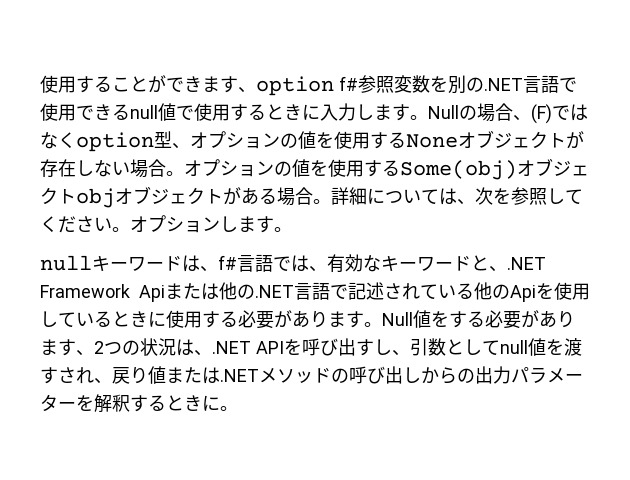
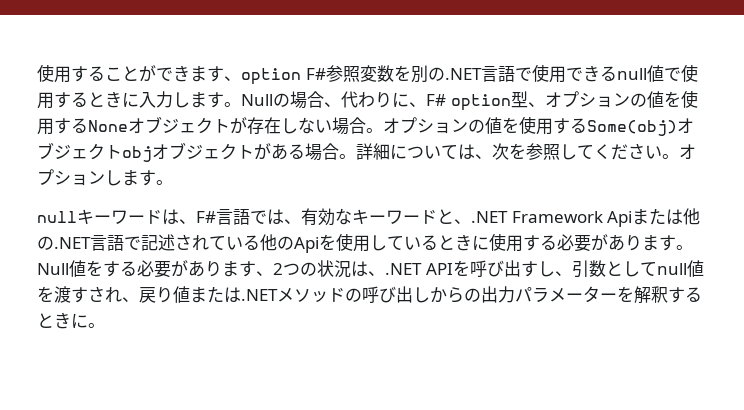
- 使用することができます、option f#参照変数を別の.NET言語で使用できるnull値で使用するときに入力します。
+ 使用することができます、option F#参照変数を別の.NET言語で使用できるnull値で使用するときに入力します。
- Nullの場合、(F)ではなくoption型、オプションの値を使用するNoneオブジェクトが存在しない場合。
+ Nullの場合、代わりに、F# option型、オプションの値を使用するNoneオブジェクトが存在しない場合。
- nullキーワードは、f#言語では、有効なキーワードと、.NET Framework Apiまたは他の.NET言語で記述されている他のApiを使用しているときに使用する必要があります。
+ nullキーワードは、F#言語では、有効なキーワードと、.NET Framework Apiまたは他の.NET言語で記述されている他のApiを使用しているときに使用する必要があります。

